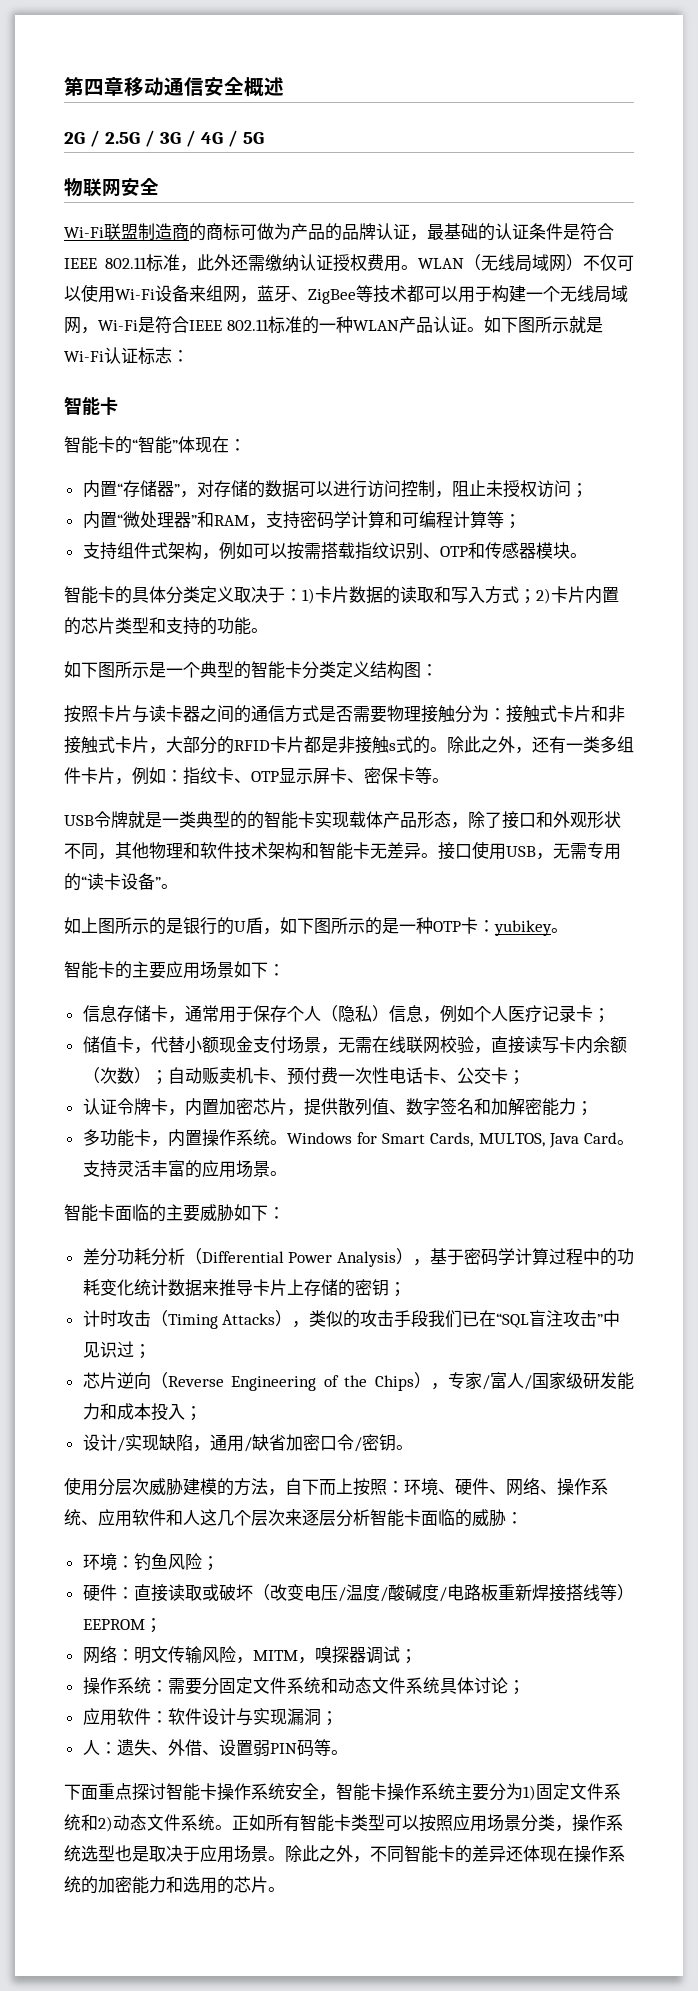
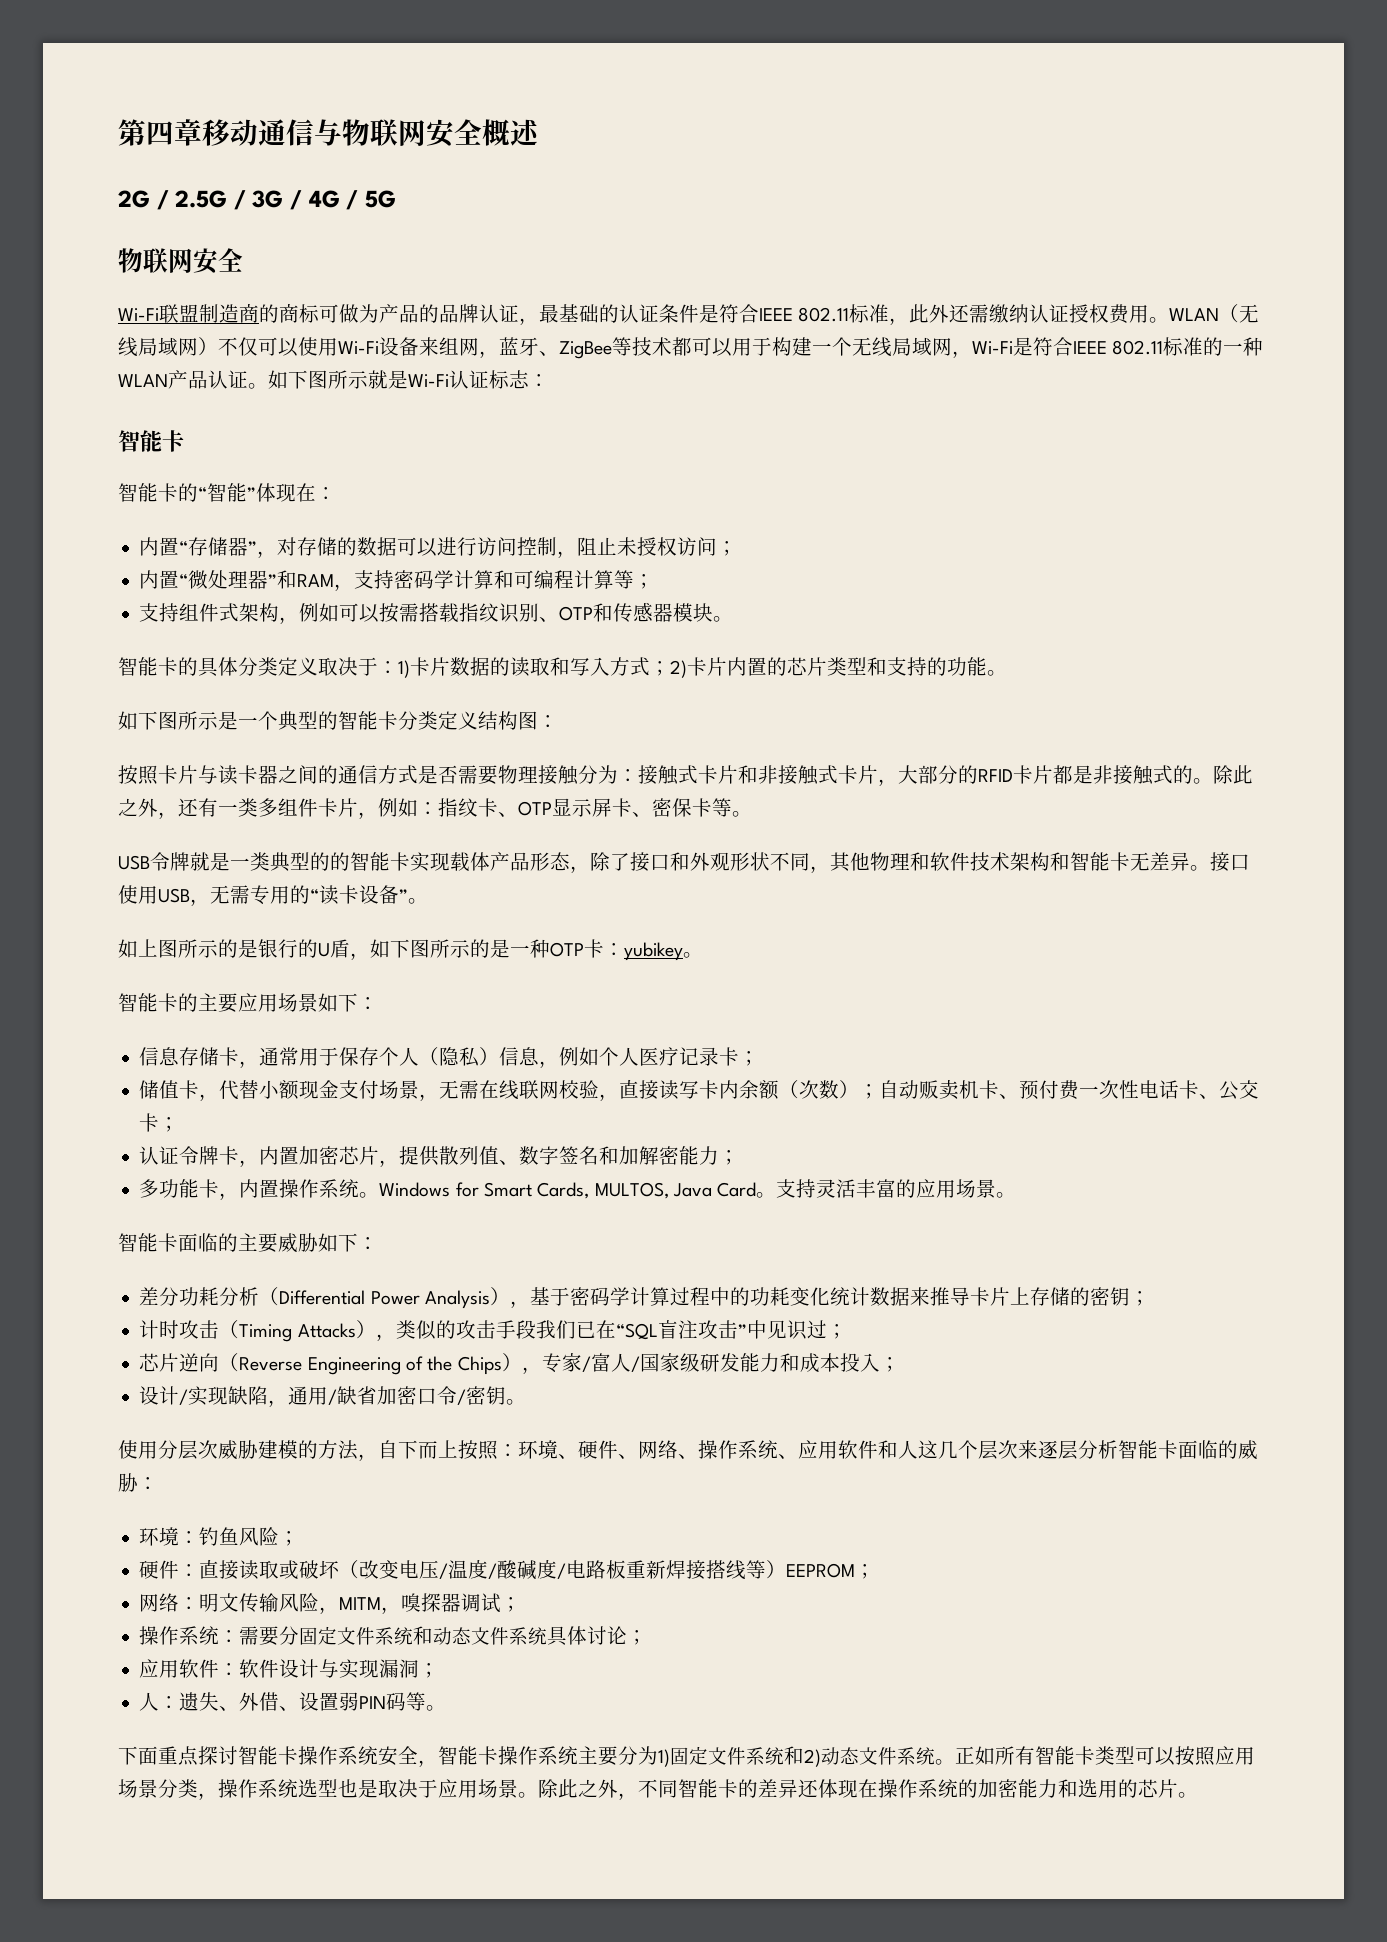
- 第四章移动通信安全概述
+ 第四章移动通信与物联网安全概述
- 按照卡片与读卡器之间的通信方式是否需要物理接触分为：接触式卡片和非接触式卡片，大部分的RFID卡片都是非接触s式的。
+ 按照卡片与读卡器之间的通信方式是否需要物理接触分为：接触式卡片和非接触式卡片，大部分的RFID卡片都是非接触式的。

